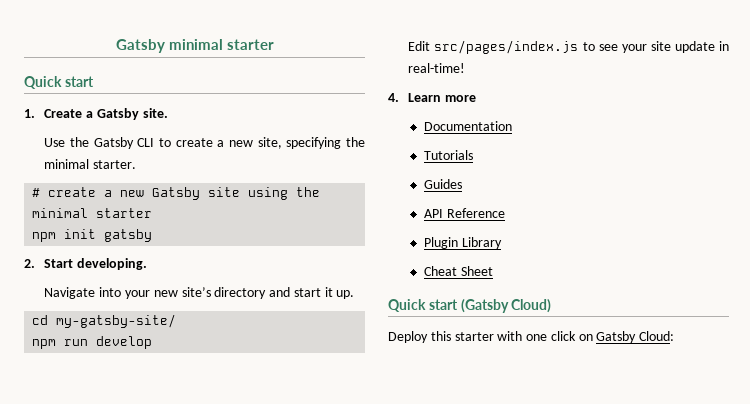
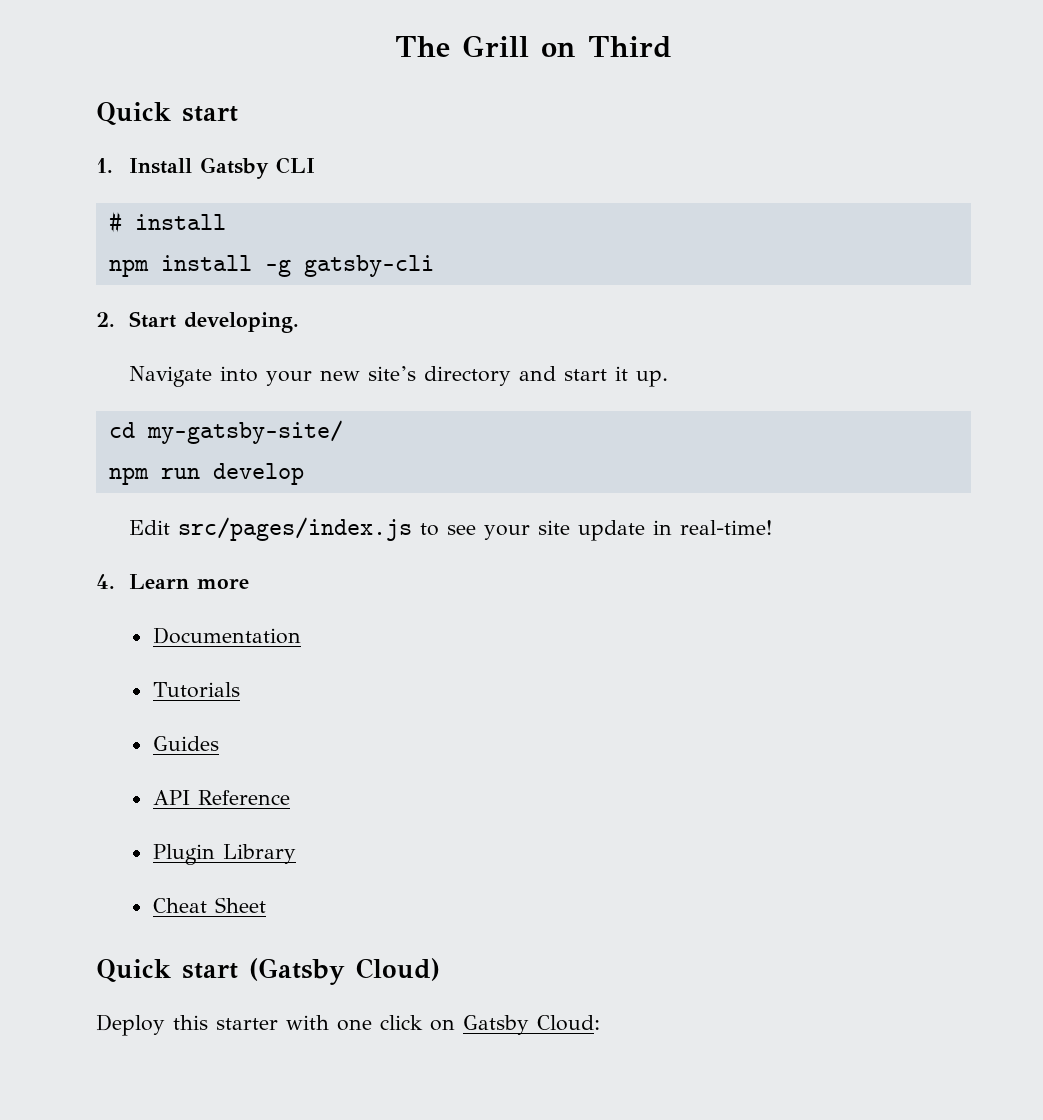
- Gatsby minimal starter
+ The Grill on Third
- 1. Create a Gatsby site.
- Use the Gatsby CLI to create a new site, specifying the minimal starter.
- # create a new Gatsby site using the minimal starter
- npm init gatsby
+ 1. Install Gatsby CLI
+ # install
+ npm install -g gatsby-cli

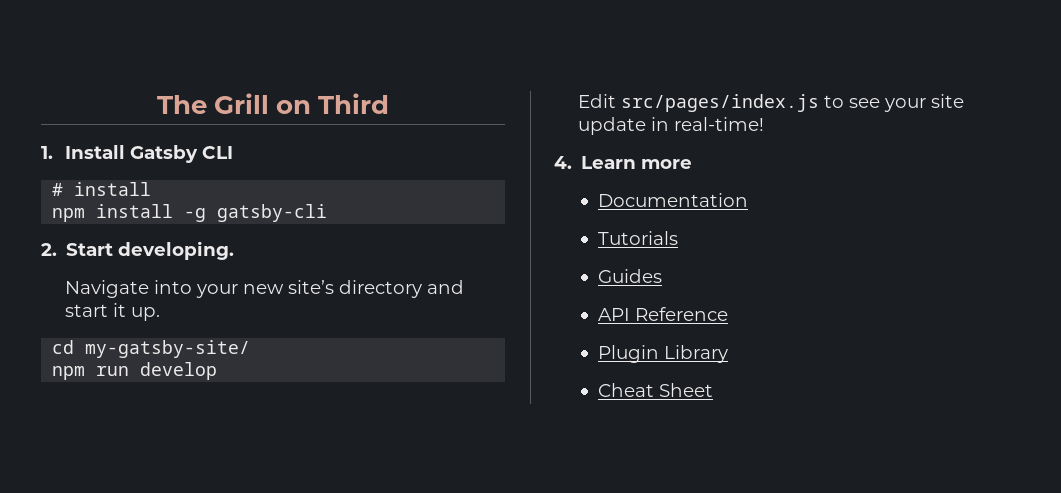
  The Grill on Third
- Quick start
- Quick start (Gatsby Cloud)
- Deploy this starter with one click on Gatsby Cloud:

